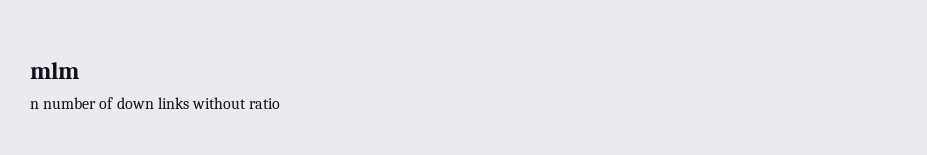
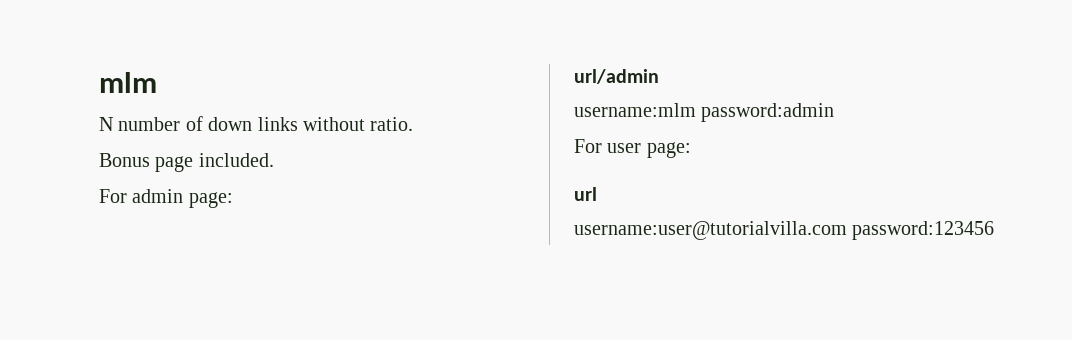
- n number of down links without ratio
+ N number of down links without ratio.
+ Bonus page included.
+ For admin page:
+ url/admin
+ username:mlm password:admin
+ For user page:
+ url
+ username:user@tutorialvilla.com password:123456

